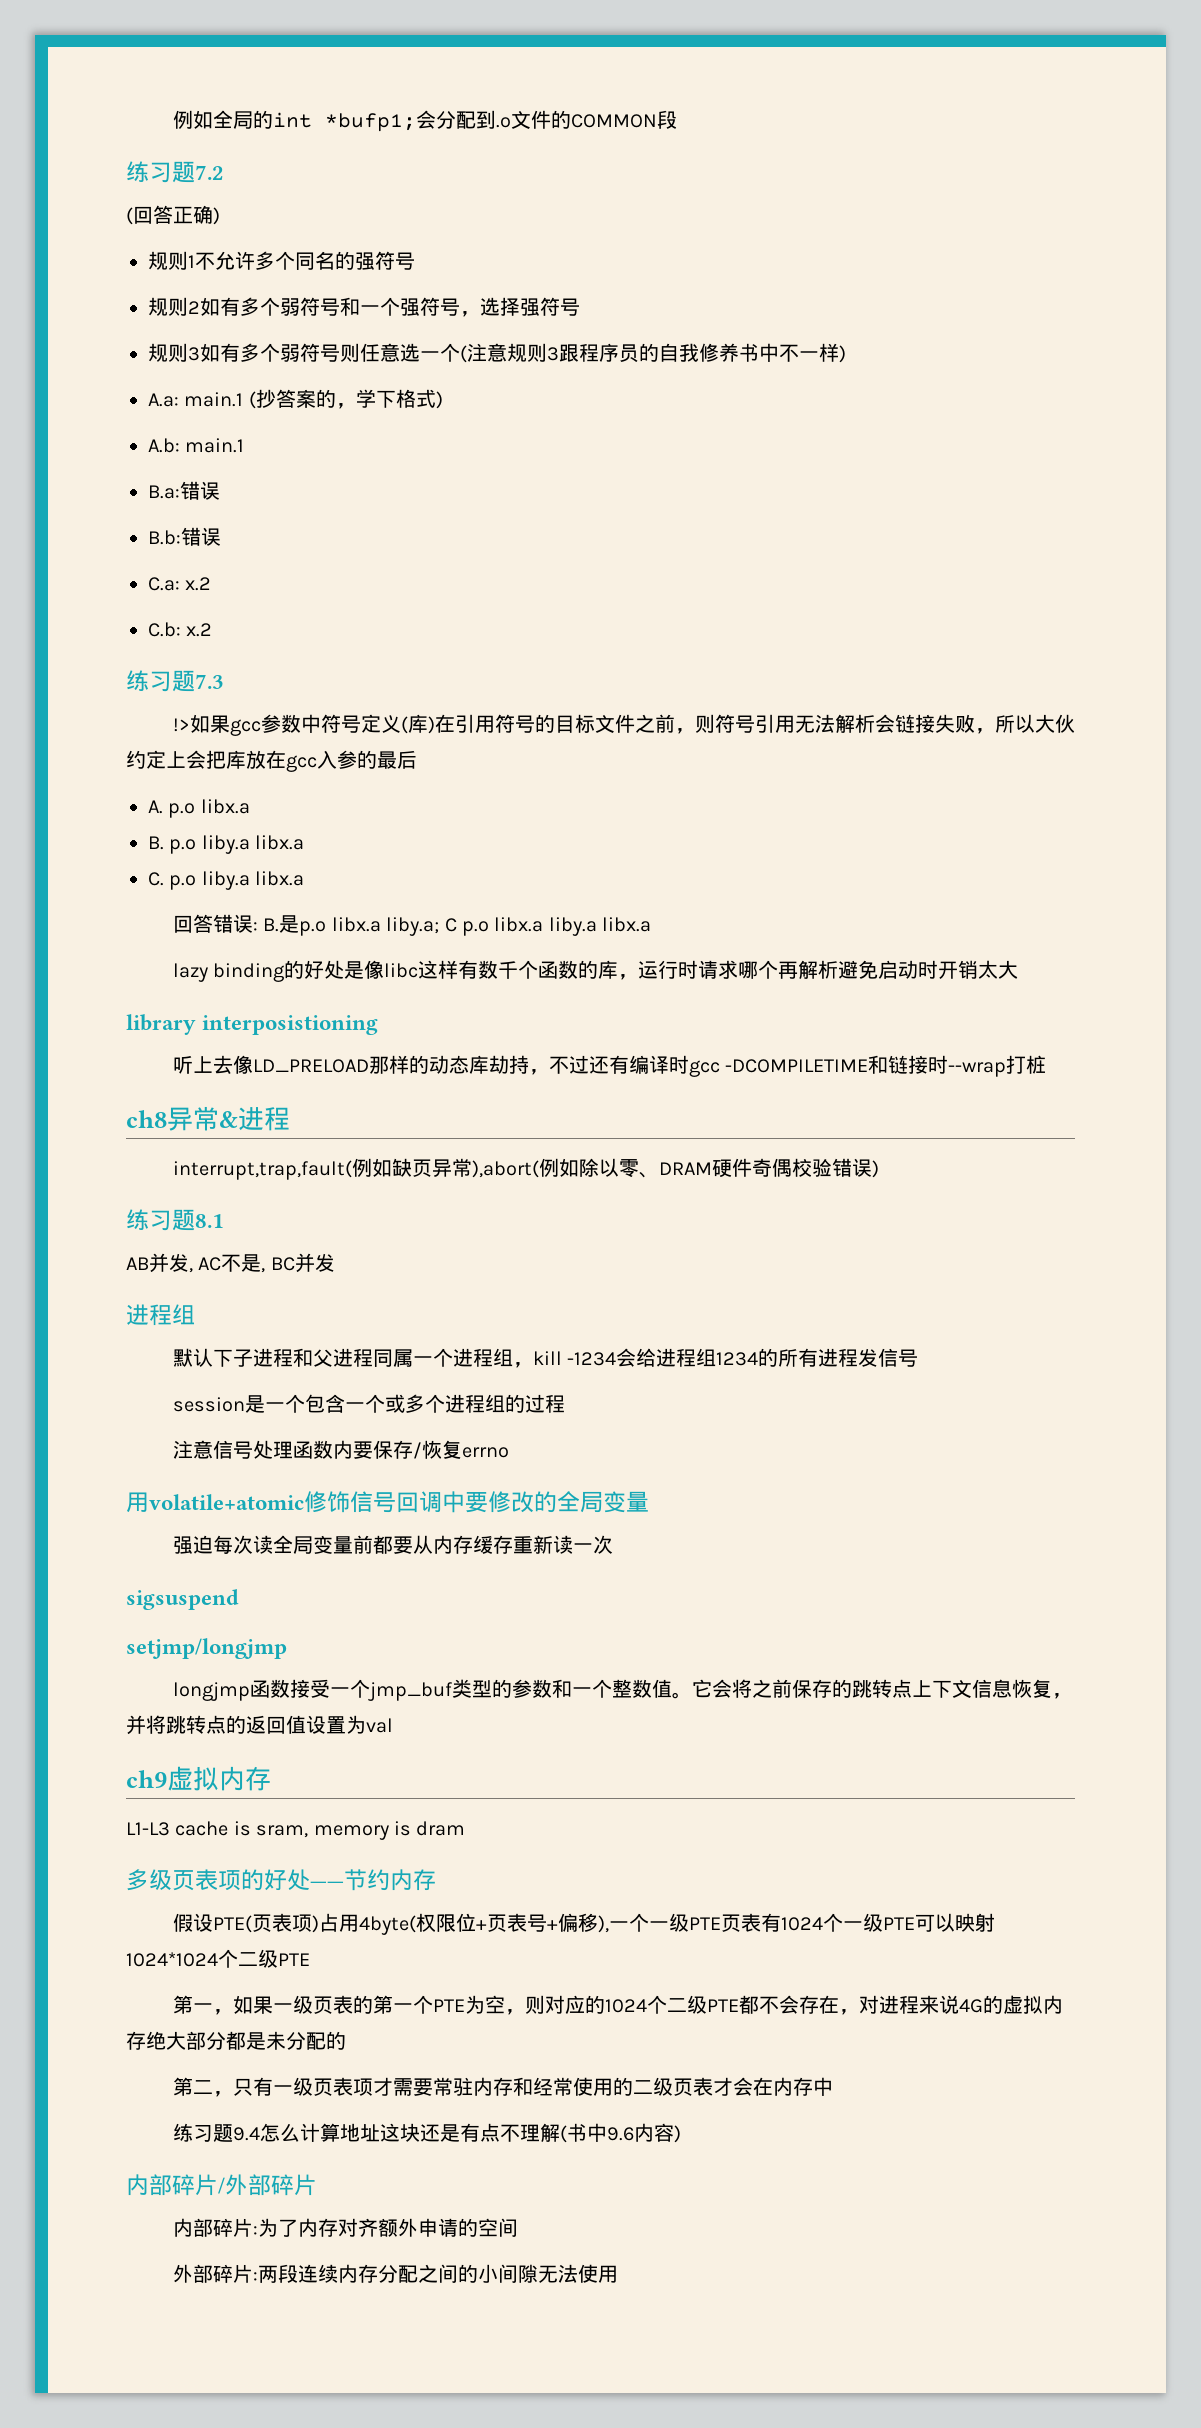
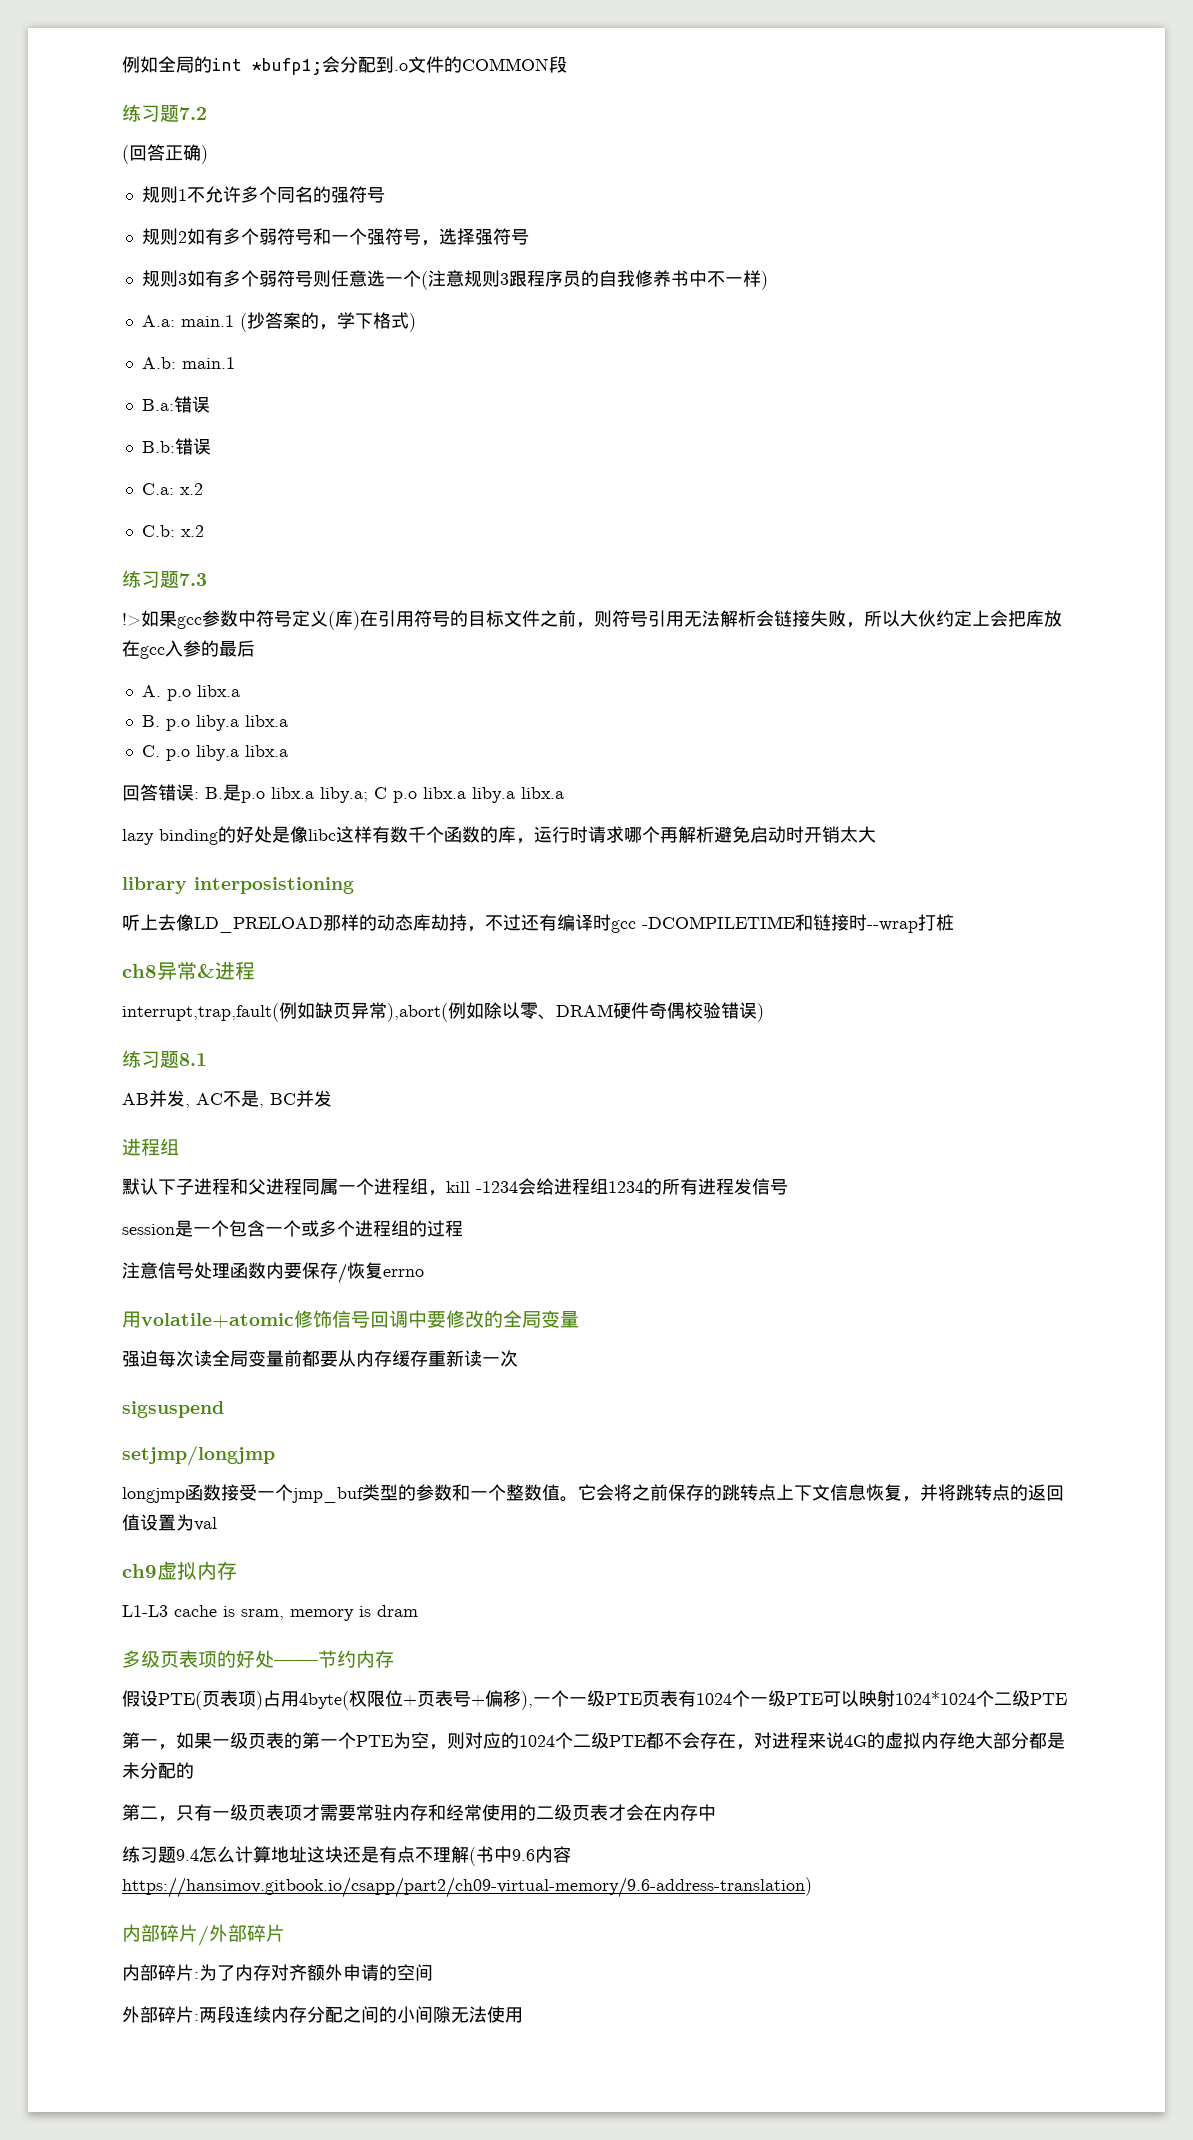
- 练习题9.4怎么计算地址这块还是有点不理解(书中9.6内容)
+ 练习题9.4怎么计算地址这块还是有点不理解(书中9.6内容https://hansimov.gitbook.io/csapp/part2/ch09-virtual-memory/9.6-address-translation)

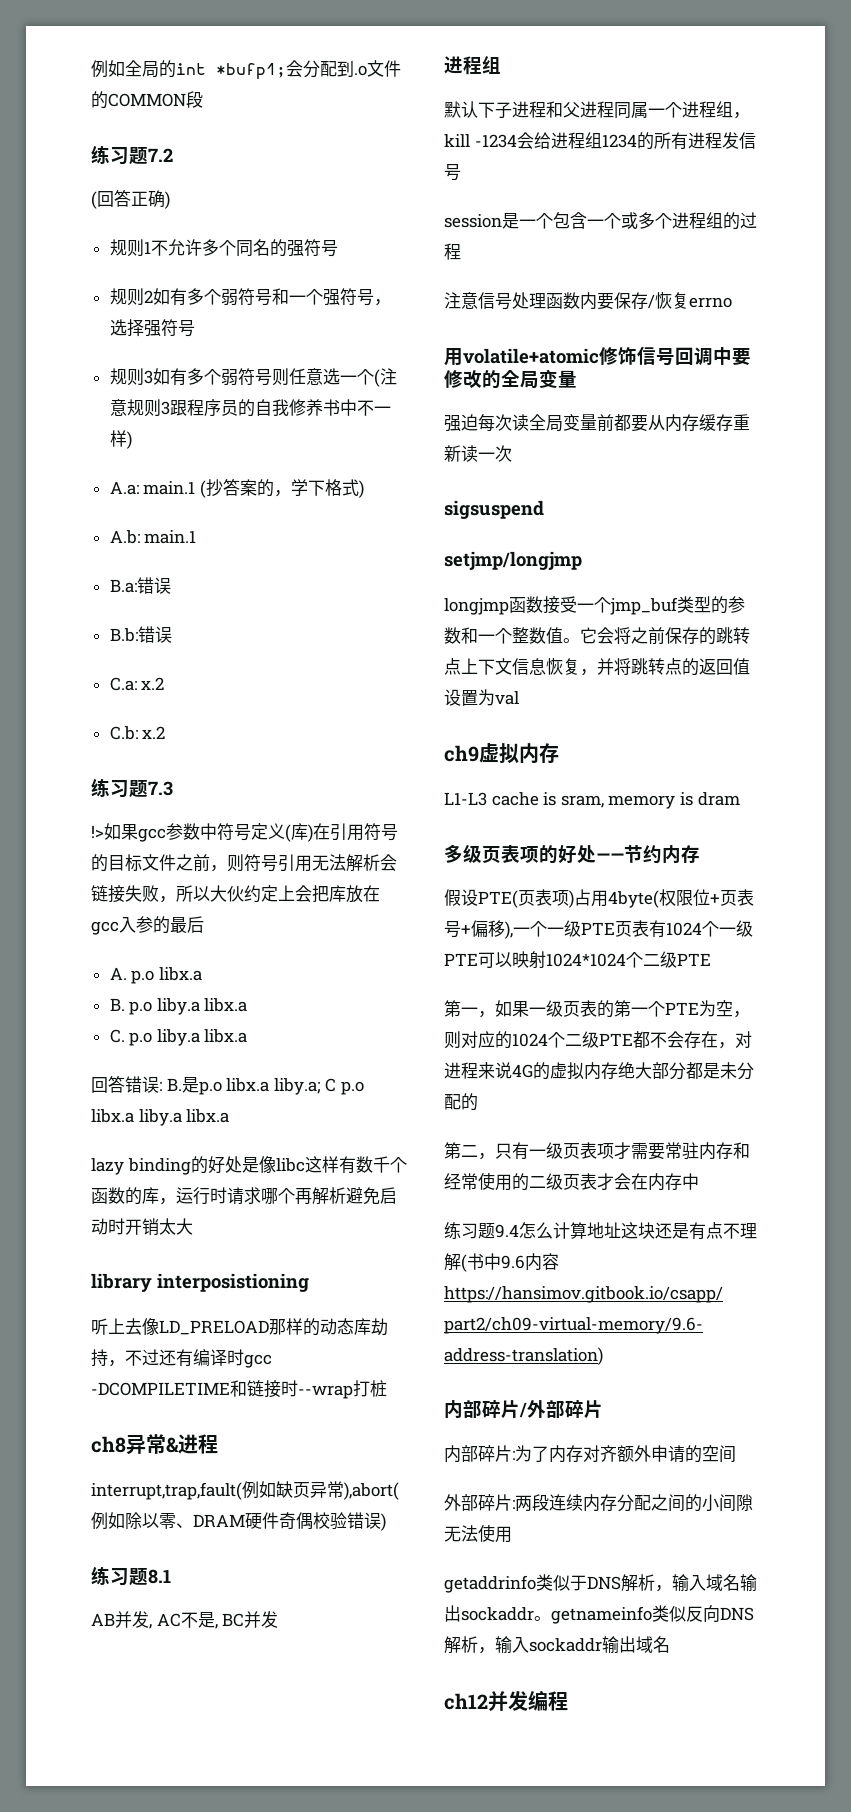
+ getaddrinfo类似于DNS解析，输入域名输出sockaddr。getnameinfo类似反向DNS解析，输入sockaddr输出域名
+ ch12并发编程

